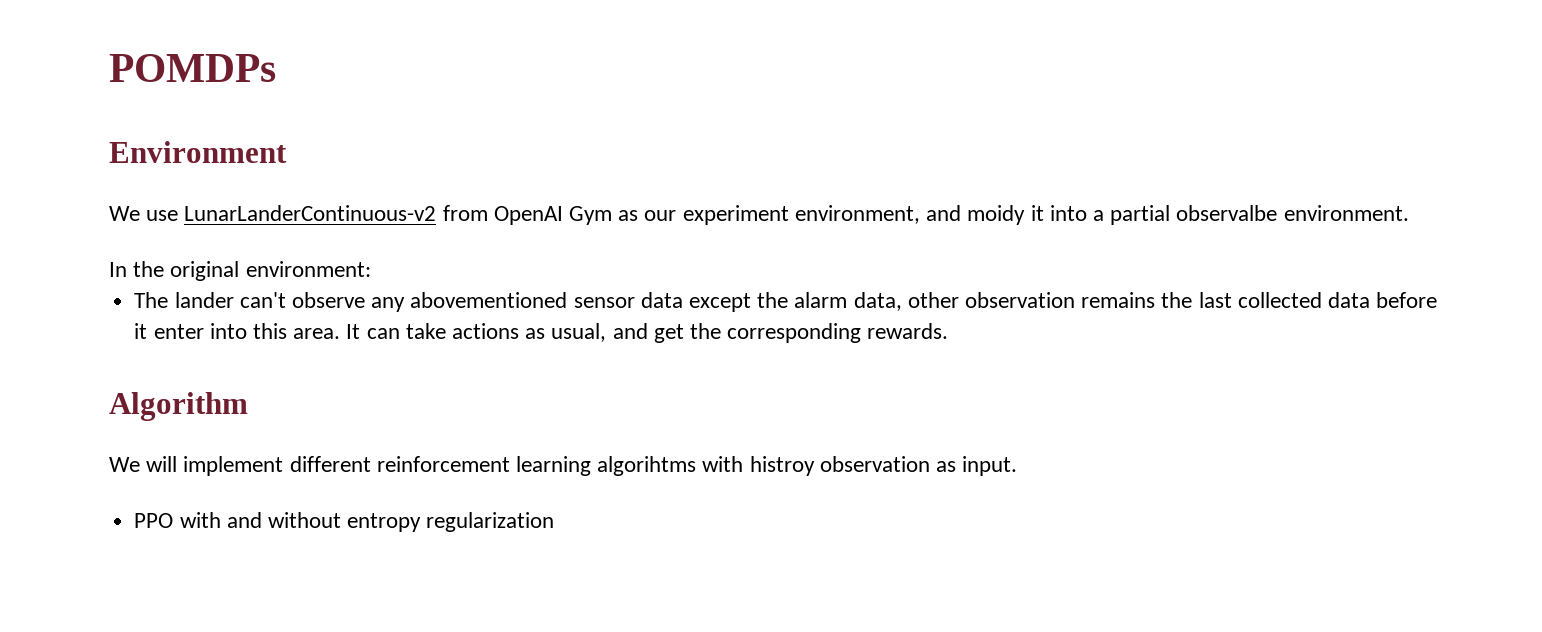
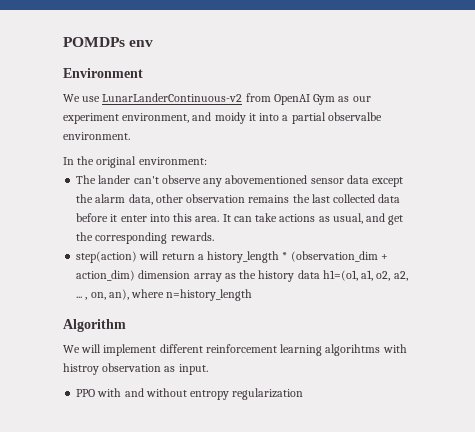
- POMDPs
+ POMDPs env
+ step(action) will return a history_length * (observation_dim + action_dim) dimension array as the history data h1=(o1, a1, o2, a2, ... , on, an), where n=history_length

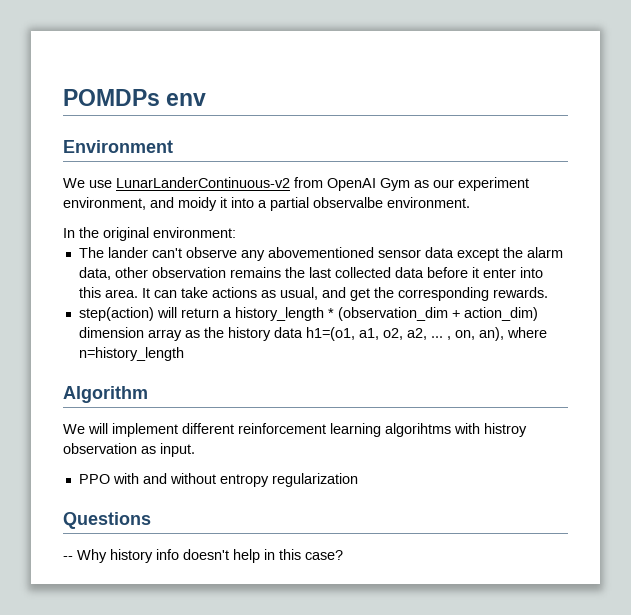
+ Questions
+ -- Why history info doesn't help in this case?

